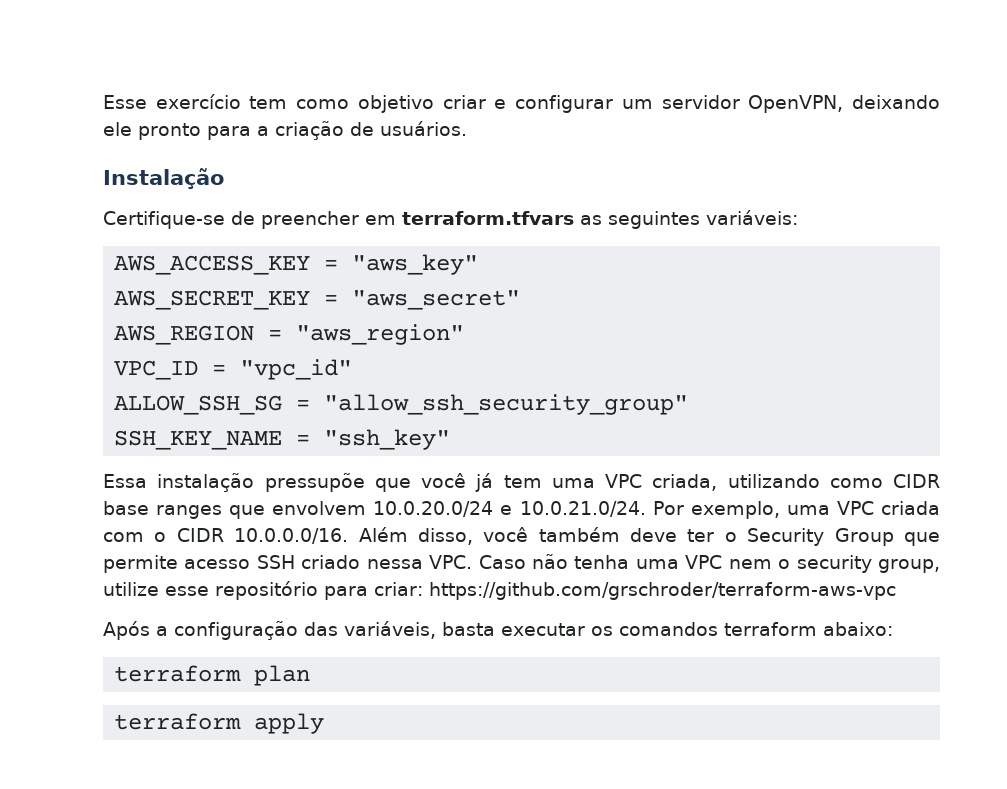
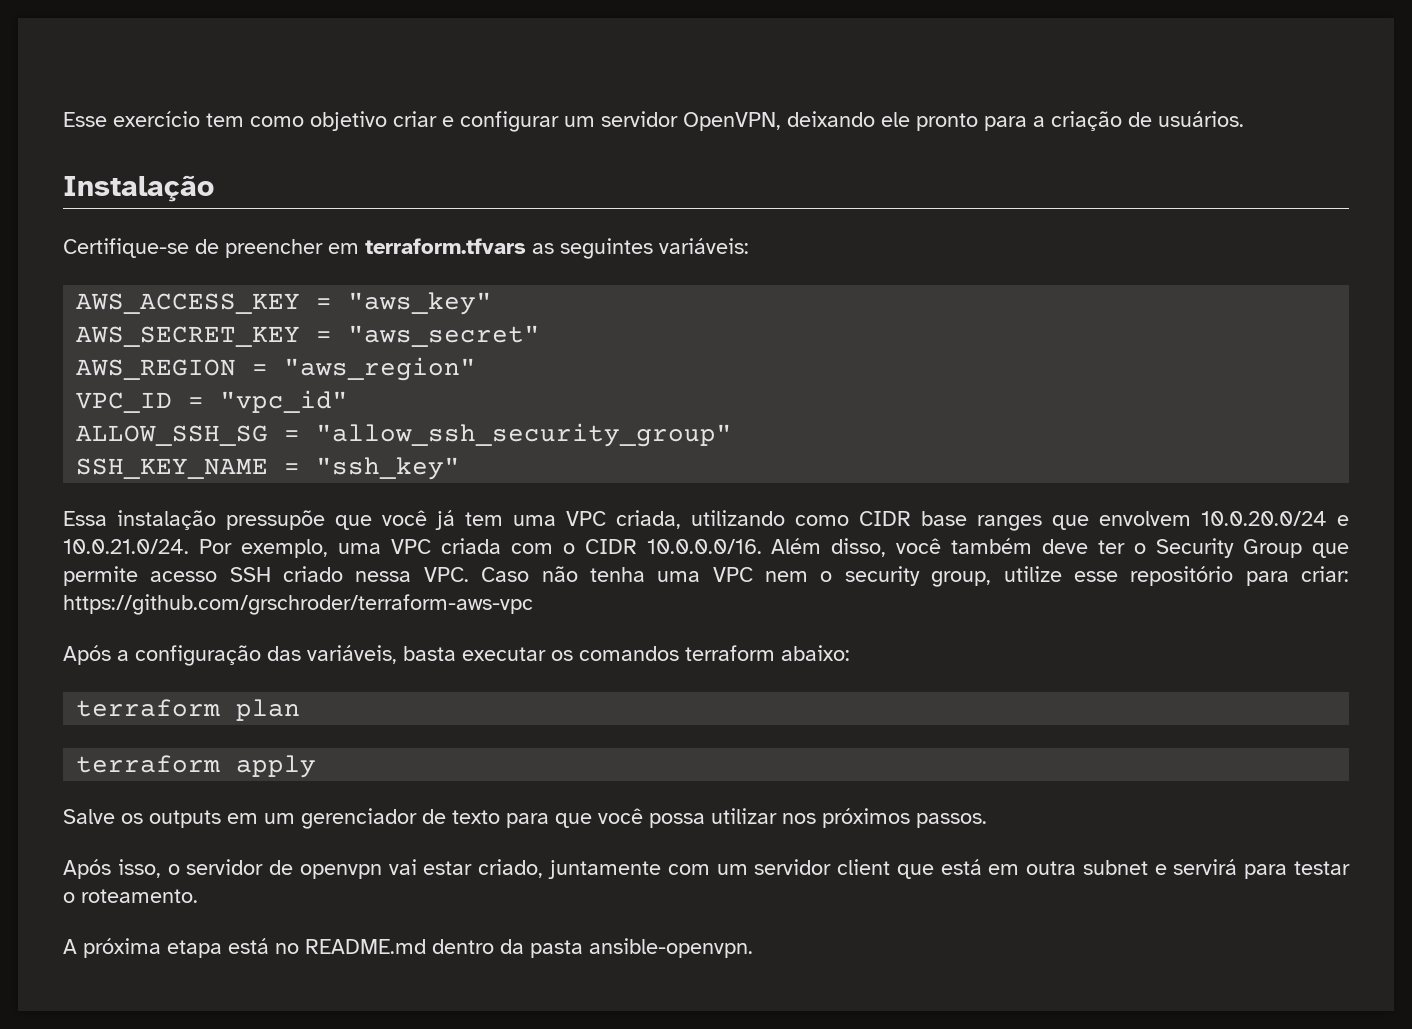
+ Salve os outputs em um gerenciador de texto para que você possa utilizar nos próximos passos.
+ Após isso, o servidor de openvpn vai estar criado, juntamente com um servidor client que está em outra subnet e servirá para testar o roteamento.
+ A próxima etapa está no README.md dentro da pasta ansible-openvpn.

